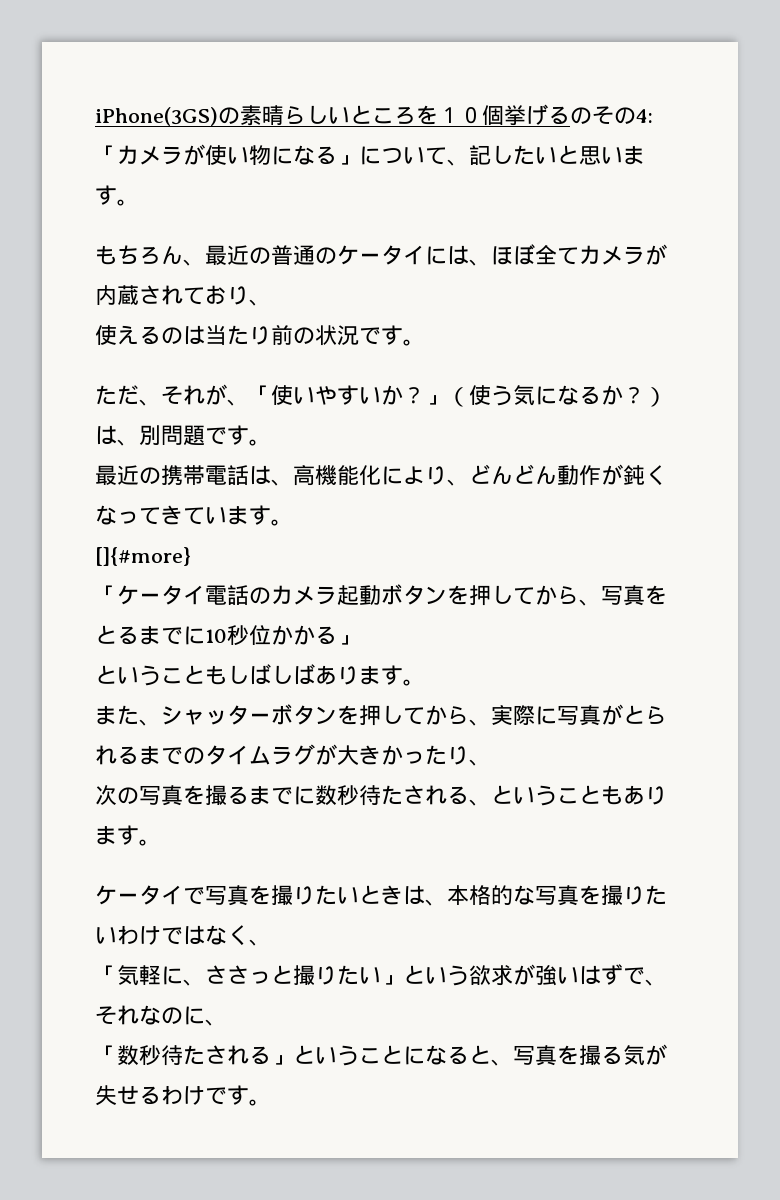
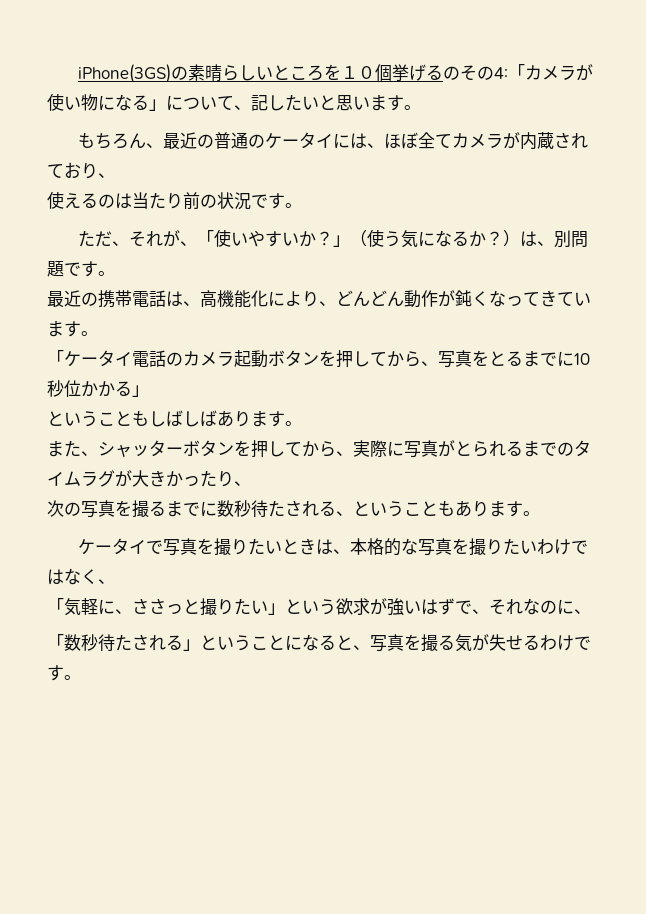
- []{#more}

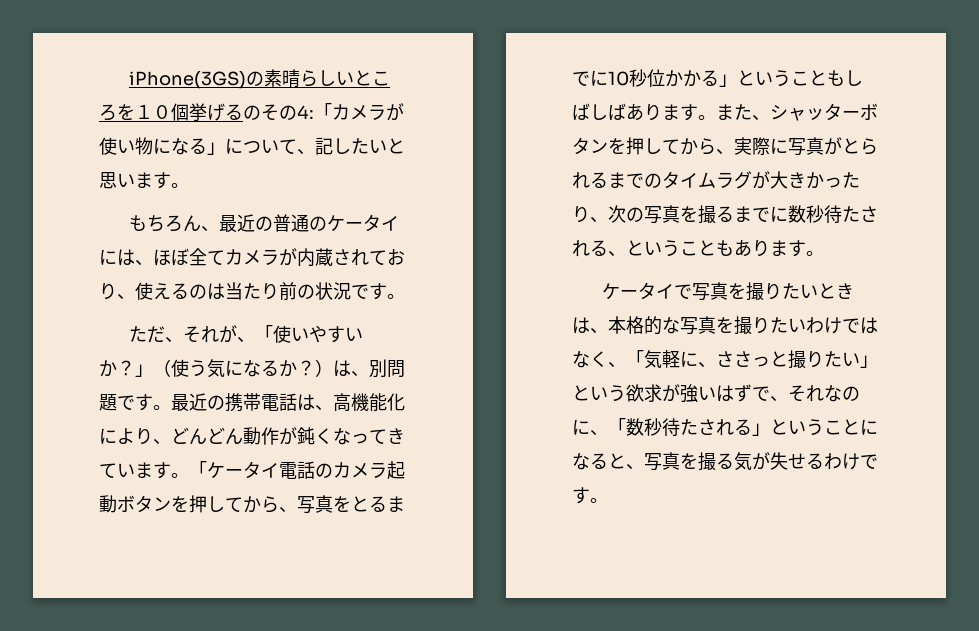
- もちろん、最近の普通のケータイには、ほぼ全てカメラが内蔵されており、
- 使えるのは当たり前の状況です。
+ もちろん、最近の普通のケータイには、ほぼ全てカメラが内蔵されており、使えるのは当たり前の状況です。
- ただ、それが、「使いやすいか？」（使う気になるか？）は、別問題です。
- 最近の携帯電話は、高機能化により、どんどん動作が鈍くなってきています。
- 「ケータイ電話のカメラ起動ボタンを押してから、写真をとるまでに10秒位かかる」
- ということもしばしばあります。
- また、シャッターボタンを押してから、実際に写真がとられるまでのタイムラグが大きかったり、
- 次の写真を撮るまでに数秒待たされる、ということもあります。
+ ただ、それが、「使いやすいか？」（使う気になるか？）は、別問題です。最近の携帯電話は、高機能化により、どんどん動作が鈍くなってきています。「ケータイ電話のカメラ起動ボタンを押してから、写真をとるまでに10秒位かかる」ということもしばしばあります。また、シャッターボタンを押してから、実際に写真がとられるまでのタイムラグが大きかったり、次の写真を撮るまでに数秒待たされる、ということもあります。
- ケータイで写真を撮りたいときは、本格的な写真を撮りたいわけではなく、
- 「気軽に、ささっと撮りたい」という欲求が強いはずで、それなのに、
- 「数秒待たされる」ということになると、写真を撮る気が失せるわけです。
+ ケータイで写真を撮りたいときは、本格的な写真を撮りたいわけではなく、「気軽に、ささっと撮りたい」という欲求が強いはずで、それなのに、「数秒待たされる」ということになると、写真を撮る気が失せるわけです。

